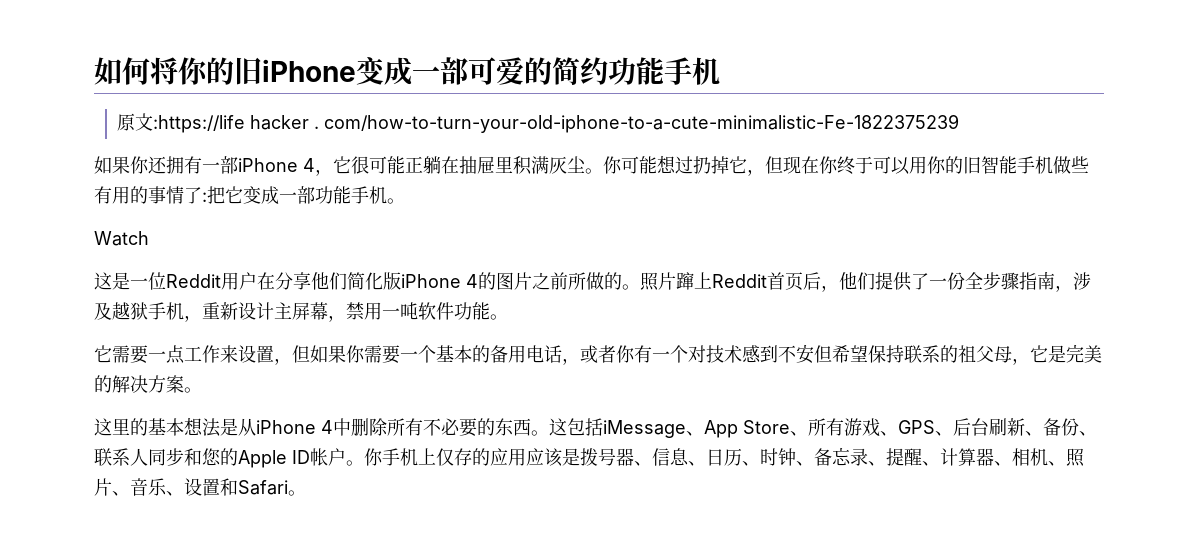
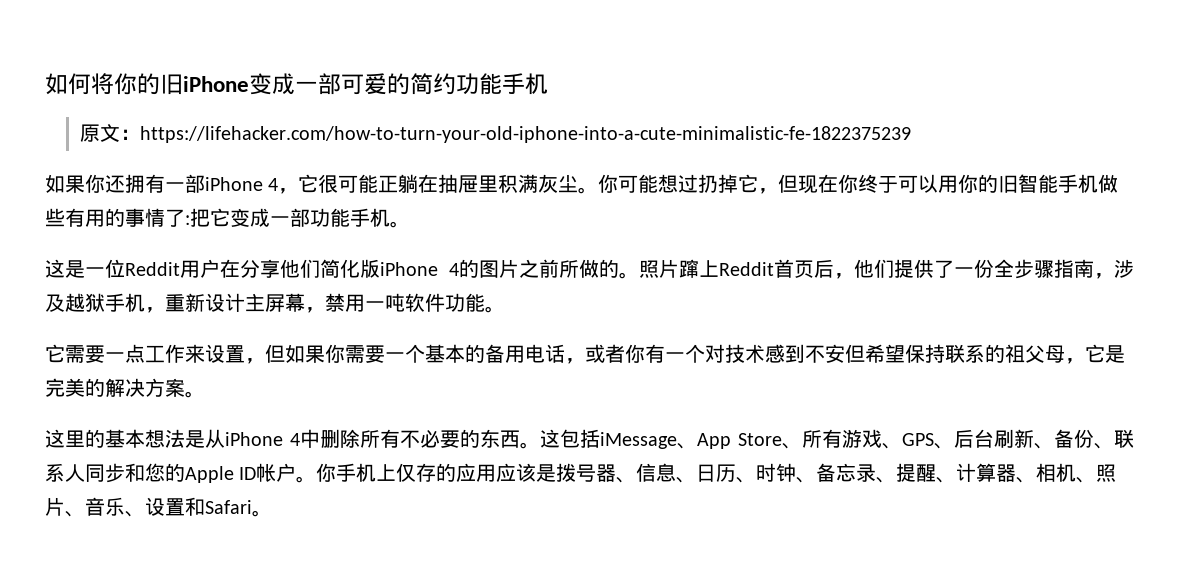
- 原文:https://life hacker . com/how-to-turn-your-old-iphone-to-a-cute-minimalistic-Fe-1822375239
+ 原文：https://lifehacker.com/how-to-turn-your-old-iphone-into-a-cute-minimalistic-fe-1822375239
- Watch

